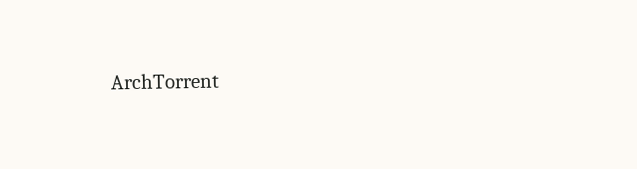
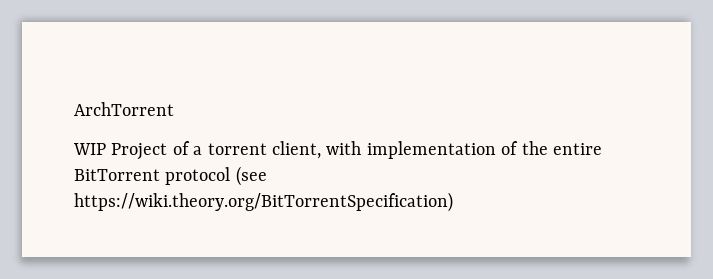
+ WIP Project of a torrent client, with implementation of the entire BitTorrent protocol (see https://wiki.theory.org/BitTorrentSpecification)

